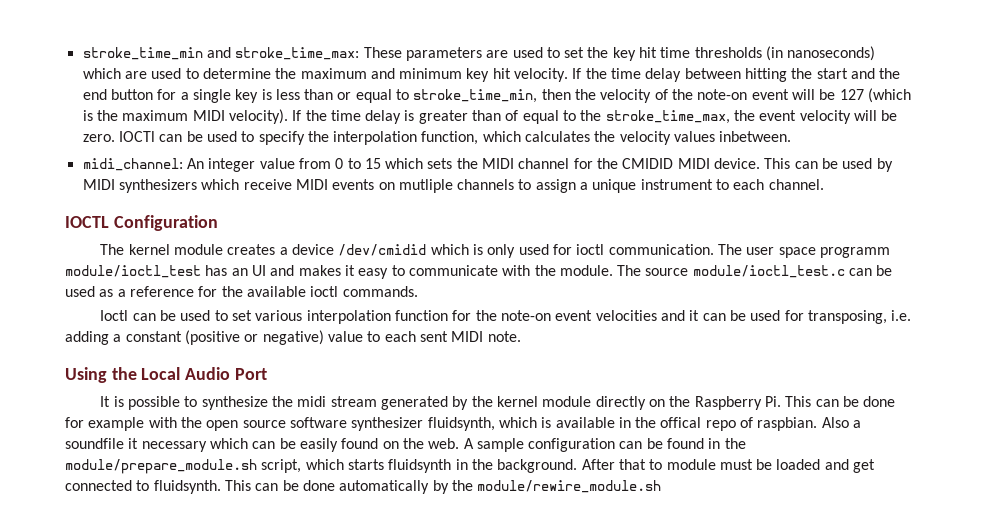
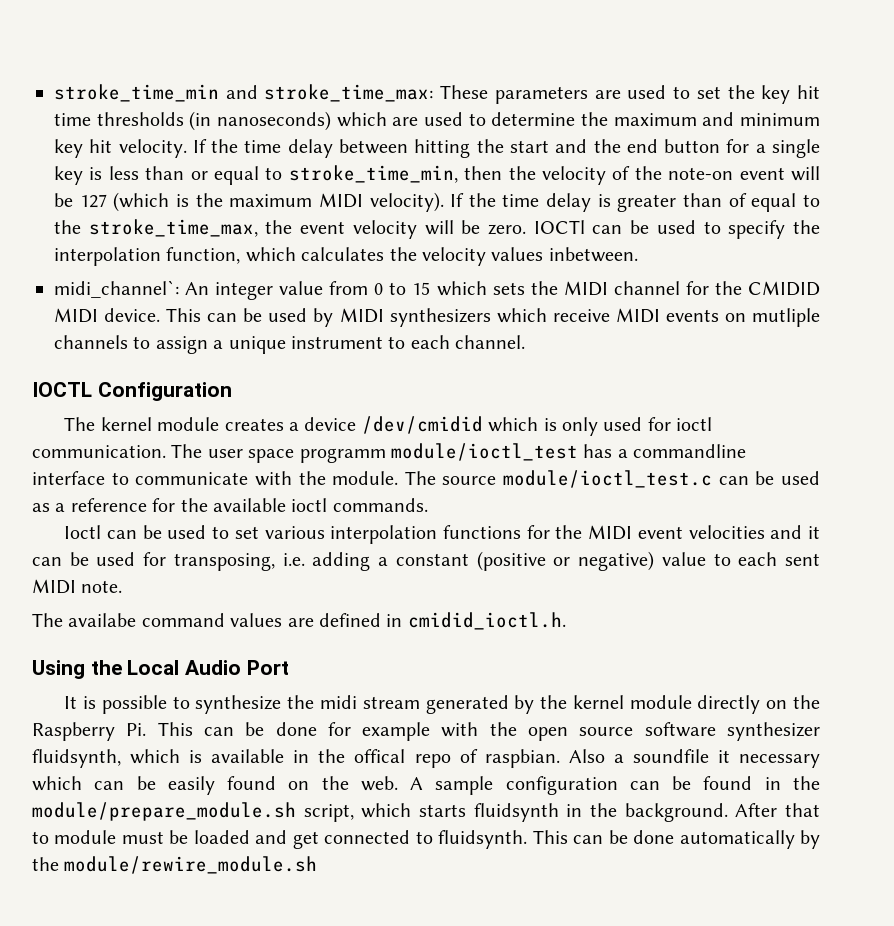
- midi_channel: An integer value from 0 to 15 which sets the MIDI channel for the CMIDID MIDI device.
+ midi_channel`: An integer value from 0 to 15 which sets the MIDI channel for the CMIDID MIDI device.
- The user space programm module/ioctl_test has an UI and makes it easy to communicate with the module.
+ The user space programm module/ioctl_test has a commandline interface to communicate with the module.
- Ioctl can be used to set various interpolation function for the note-on event velocities and it can be used for transposing, i.e. adding a constant (positive or negative) value to each sent MIDI note.
+ Ioctl can be used to set various interpolation functions for the MIDI event velocities and it can be used for transposing, i.e. adding a constant (positive or negative) value to each sent MIDI note.
+ The availabe command values are defined in cmidid_ioctl.h.

